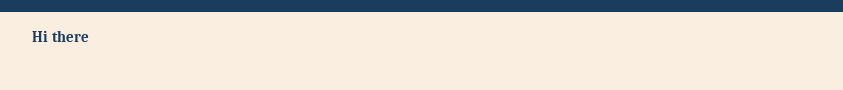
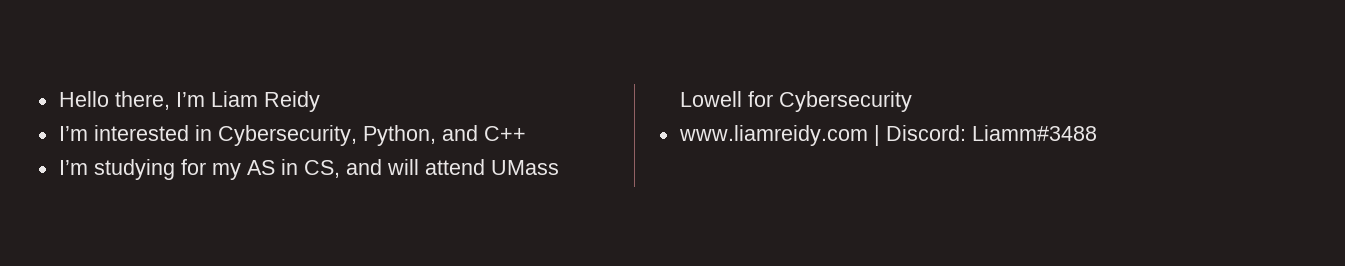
- Hi there
+ Hello there, I’m Liam Reidy
+ I’m interested in Cybersecurity, Python, and C++
+ I’m studying for my AS in CS, and will attend UMass Lowell for Cybersecurity
+ www.liamreidy.com | Discord: Liamm#3488

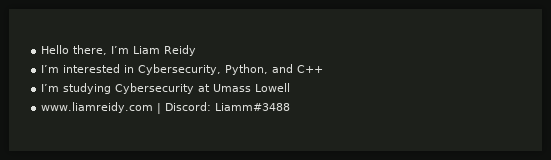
- I’m studying for my AS in CS, and will attend UMass Lowell for Cybersecurity
+ I’m studying Cybersecurity at Umass Lowell

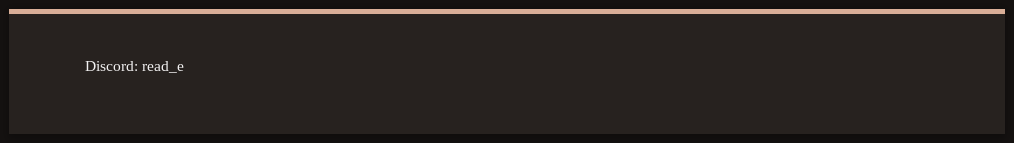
- Hello there, I’m Liam Reidy
- I’m interested in Cybersecurity, Python, and C++
- I’m studying Cybersecurity at Umass Lowell
- www.liamreidy.com | Discord: Liamm#3488
+ Discord: read_e

